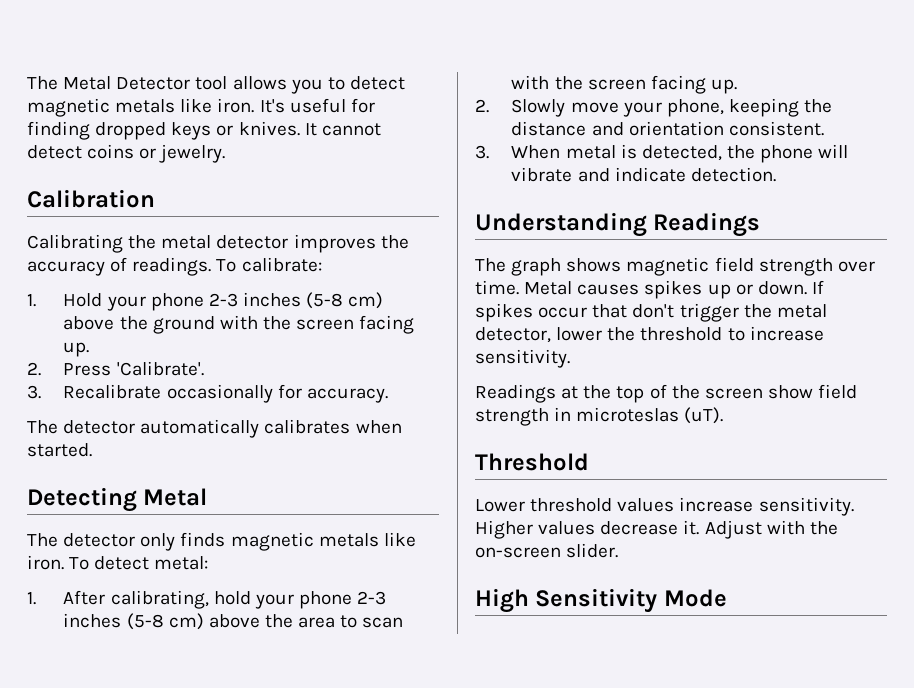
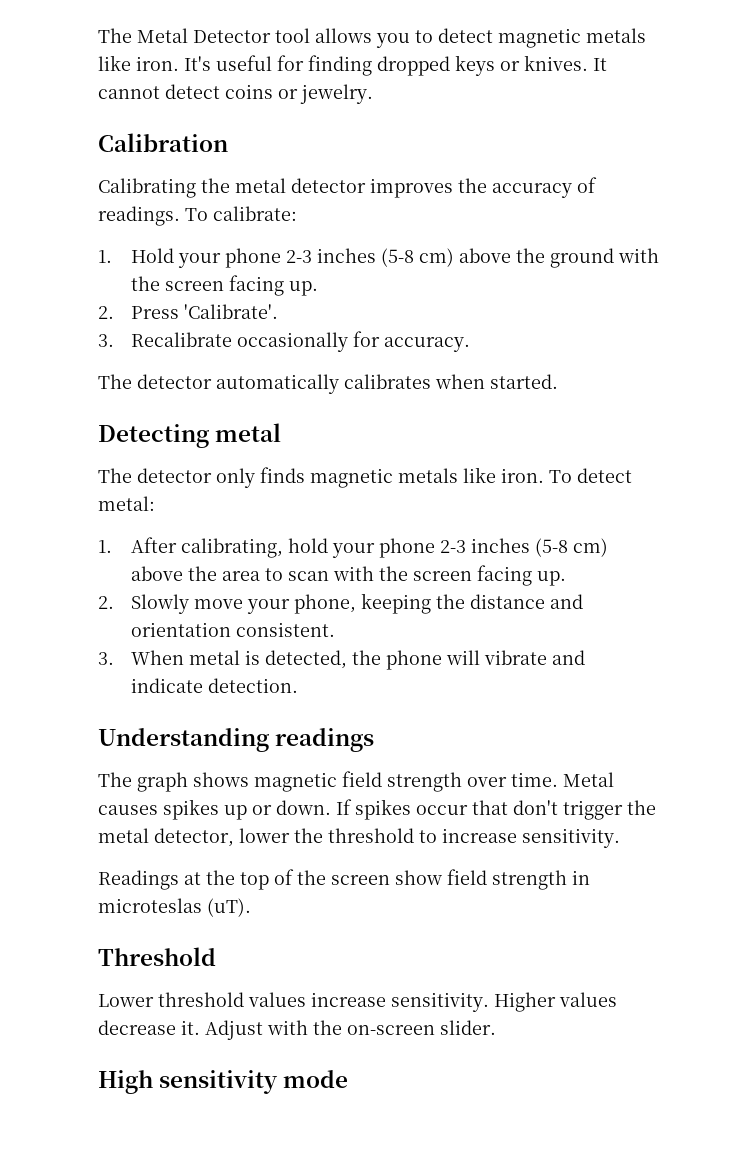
- Detecting Metal
+ Detecting metal
- Understanding Readings
+ Understanding readings
- High Sensitivity Mode
+ High sensitivity mode

